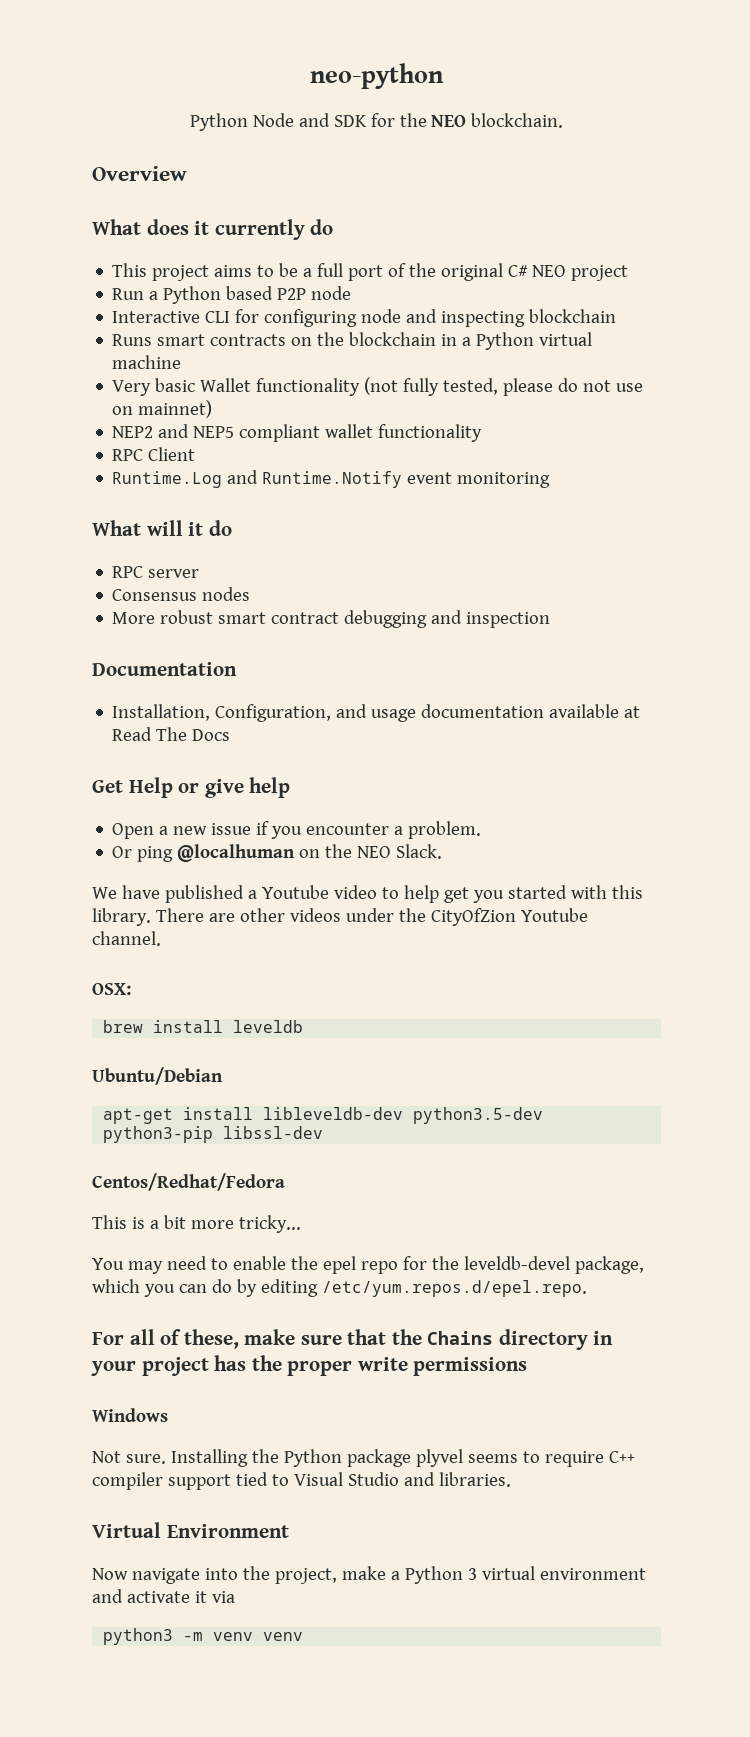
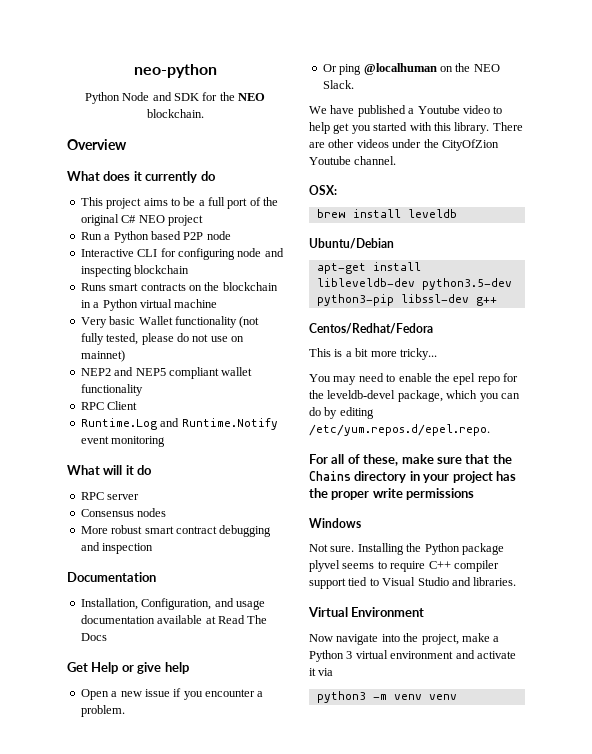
- apt-get install libleveldb-dev python3.5-dev python3-pip libssl-dev
+ apt-get install libleveldb-dev python3.5-dev python3-pip libssl-dev g++

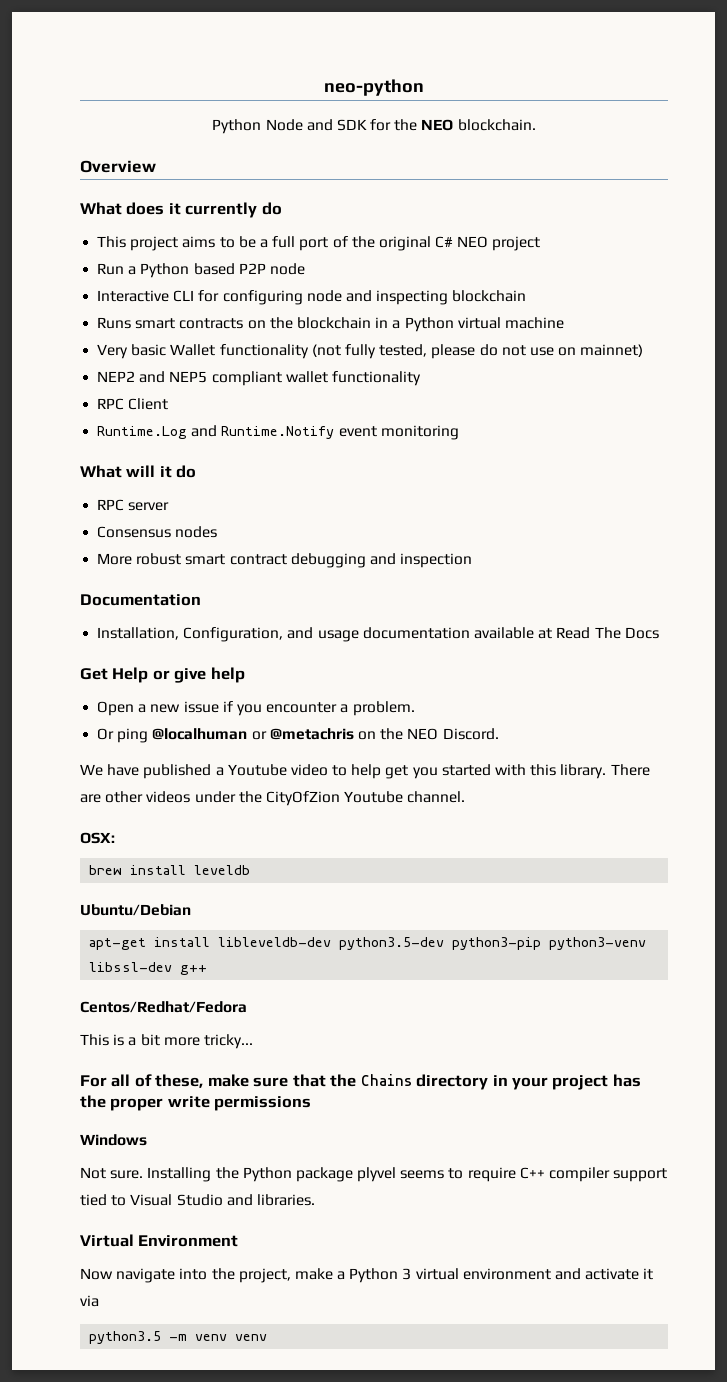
- Or ping @localhuman on the NEO Slack.
+ Or ping @localhuman or @metachris on the NEO Discord.
- apt-get install libleveldb-dev python3.5-dev python3-pip libssl-dev g++
+ apt-get install libleveldb-dev python3.5-dev python3-pip python3-venv libssl-dev g++
- You may need to enable the epel repo for the leveldb-devel package, which you can do by editing /etc/yum.repos.d/epel.repo.
- python3 -m venv venv
+ python3.5 -m venv venv

